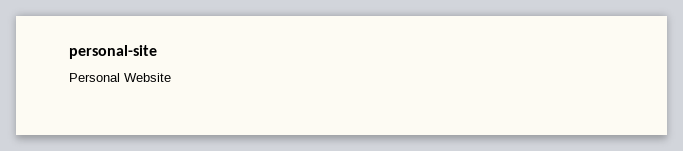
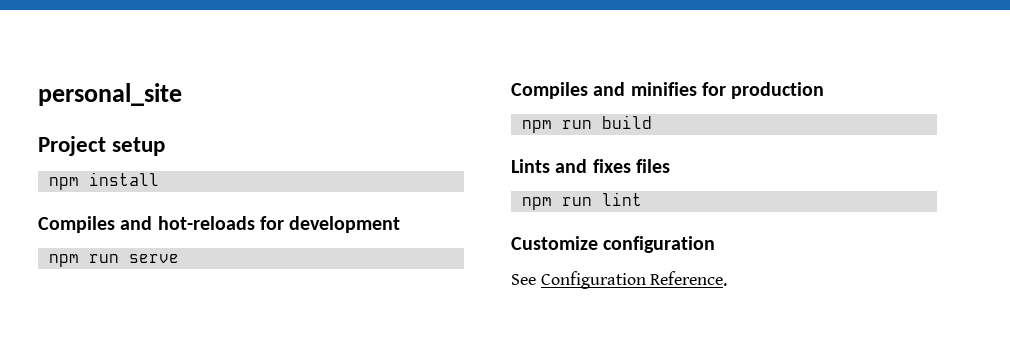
- personal-site
- Personal Website
+ personal_site
+ Project setup
+ npm install
+ Compiles and hot-reloads for development
+ npm run serve
+ Compiles and minifies for production
+ npm run build
+ Lints and fixes files
+ npm run lint
+ Customize configuration
+ See Configuration Reference.

